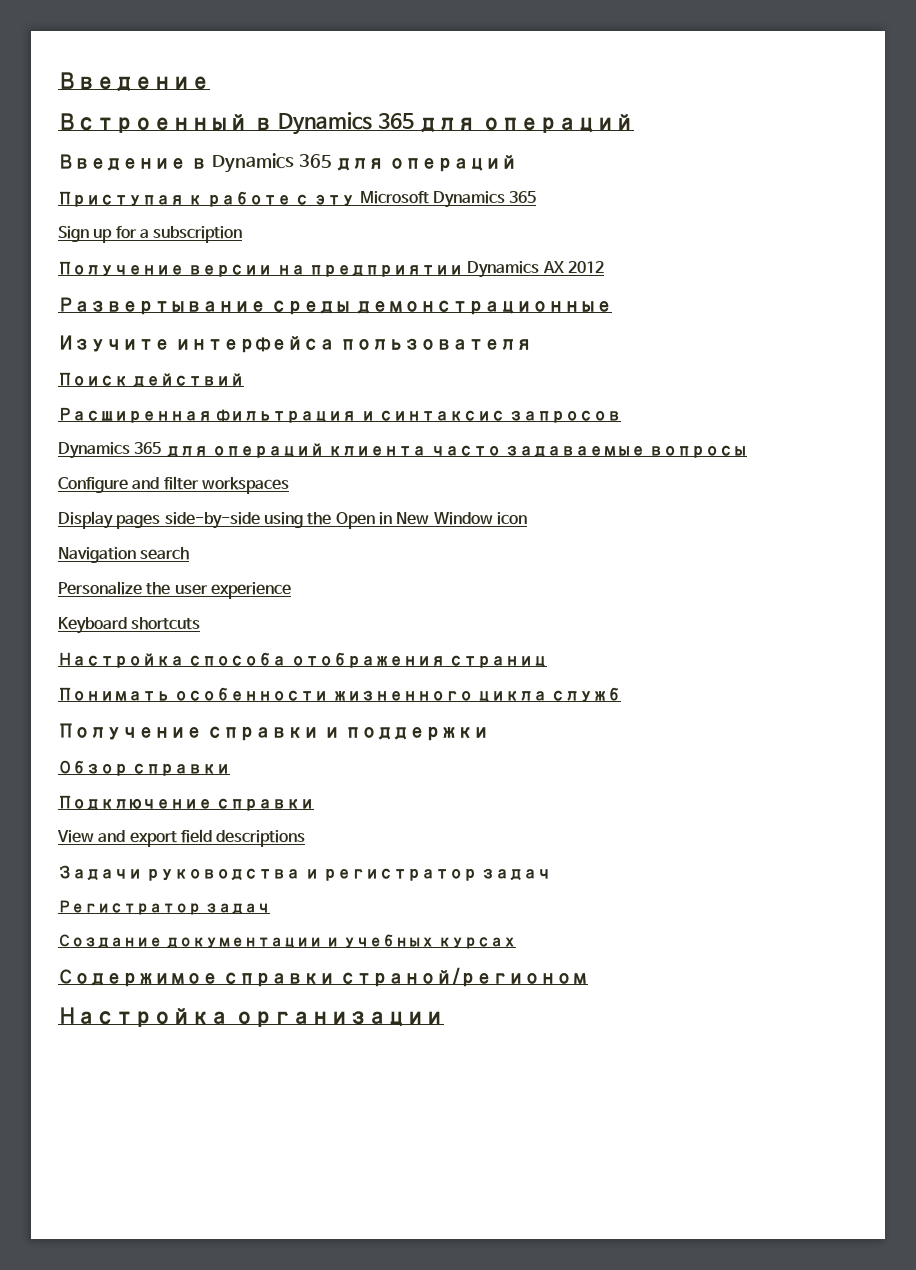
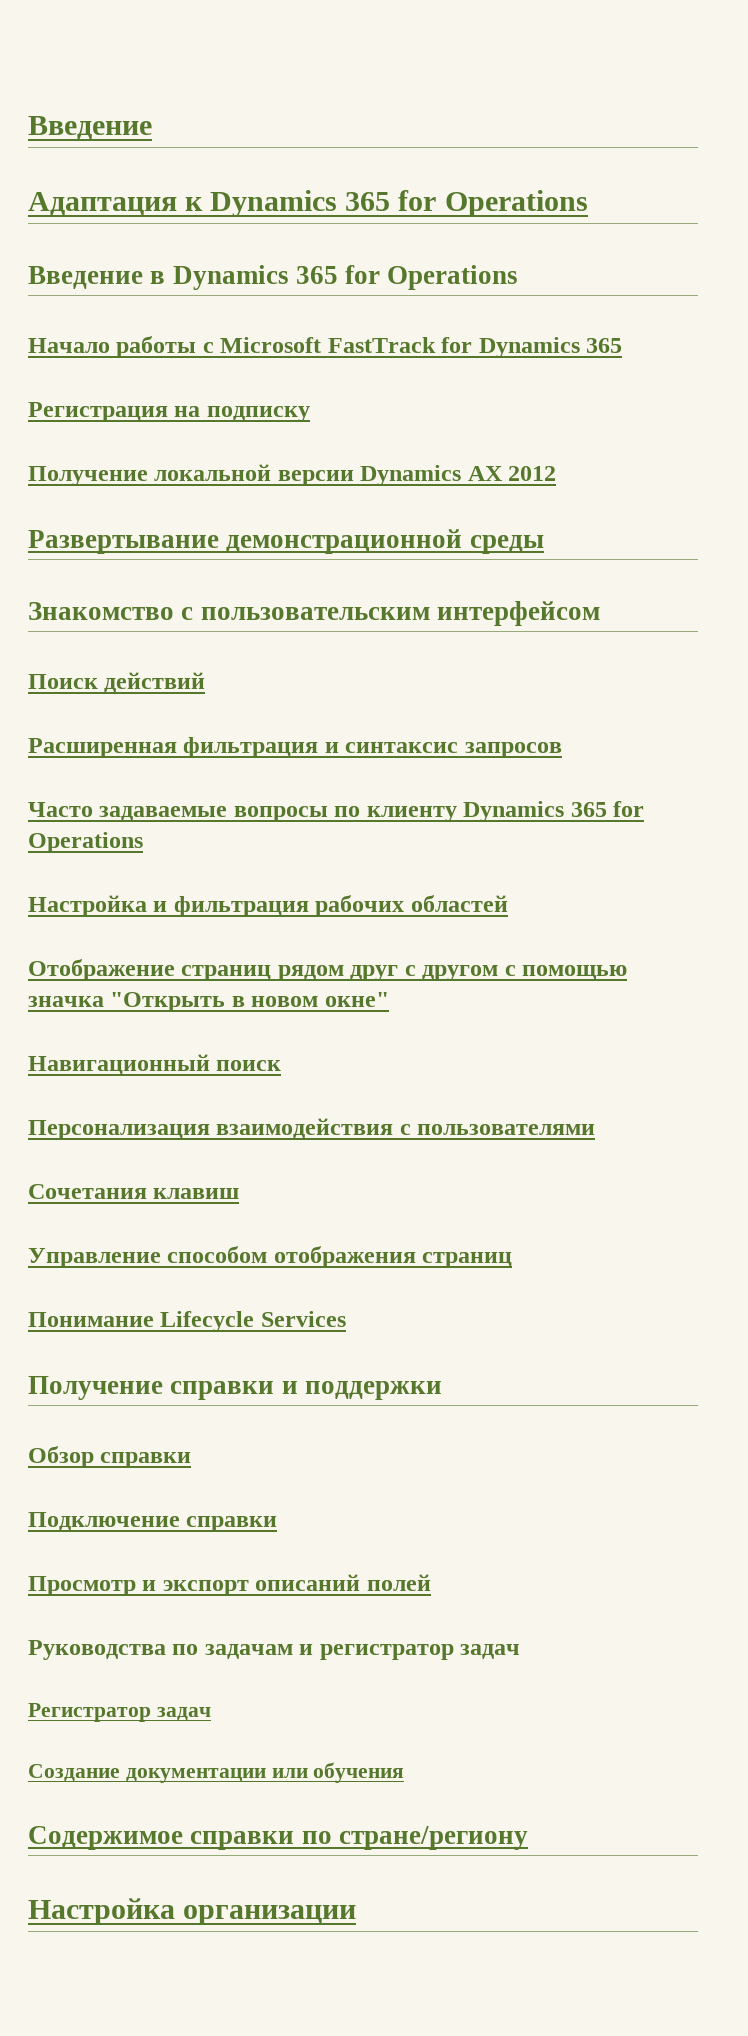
- Встроенный в Dynamics 365 для операций
- Введение в Dynamics 365 для операций
- Приступая к работе с эту Microsoft Dynamics 365
- Sign up for a subscription
- Получение версии на предприятии Dynamics AX 2012
+ Адаптация к Dynamics 365 for Operations
+ Введение в Dynamics 365 for Operations
+ Начало работы с Microsoft FastTrack for Dynamics 365
+ Регистрация на подписку
+ Получение локальной версии Dynamics AX 2012
- Развертывание среды демонстрационные
- Изучите интерфейса пользователя
+ Развертывание демонстрационной среды
+ Знакомство с пользовательским интерфейсом
- Dynamics 365 для операций клиента часто задаваемые вопросы
- Configure and filter workspaces
- Display pages side-by-side using the Open in New Window icon
- Navigation search
- Personalize the user experience
- Keyboard shortcuts
- Настройка способа отображения страниц
- Понимать особенности жизненного цикла служб
+ Часто задаваемые вопросы по клиенту Dynamics 365 for Operations
+ Настройка и фильтрация рабочих областей
+ Отображение страниц рядом друг с другом с помощью значка "Открыть в новом окне"
+ Навигационный поиск
+ Персонализация взаимодействия с пользователями
+ Сочетания клавиш
+ Управление способом отображения страниц
+ Понимание Lifecycle Services
- View and export field descriptions
- Задачи руководства и регистратор задач
+ Просмотр и экспорт описаний полей
+ Руководства по задачам и регистратор задач
- Создание документации и учебных курсах
+ Создание документации или обучения
- Содержимое справки страной/регионом
+ Содержимое справки по стране/региону

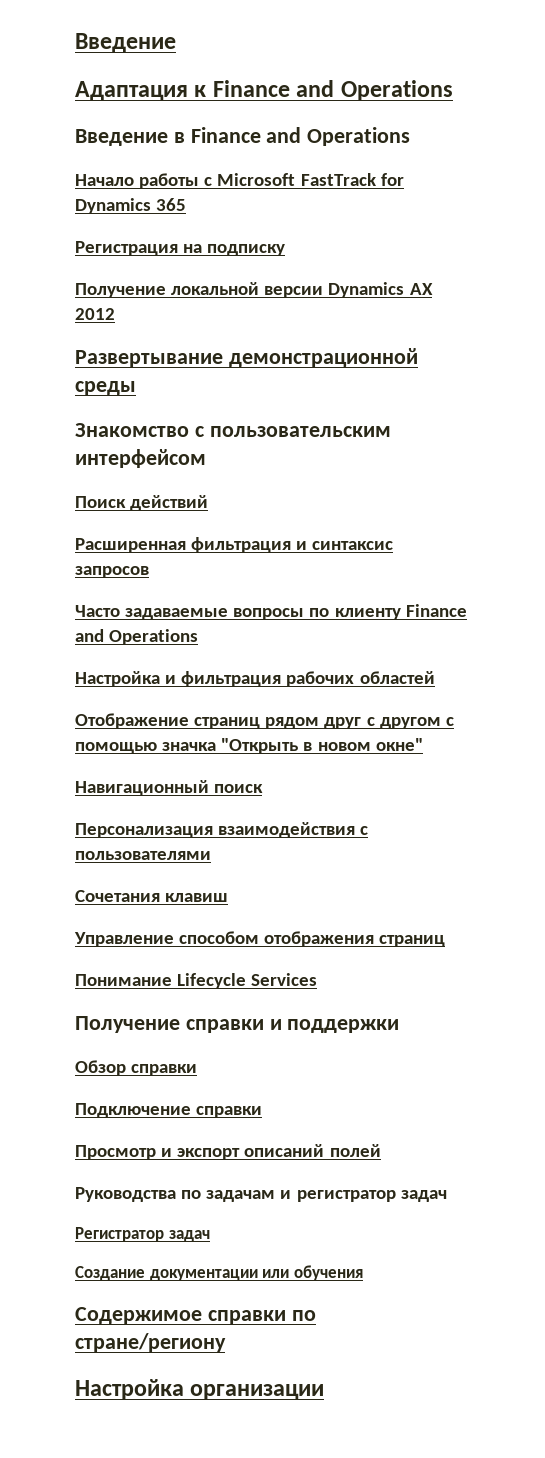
- Адаптация к Dynamics 365 for Operations
+ Адаптация к Finance and Operations
- Введение в Dynamics 365 for Operations
+ Введение в Finance and Operations
- Часто задаваемые вопросы по клиенту Dynamics 365 for Operations
+ Часто задаваемые вопросы по клиенту Finance and Operations

